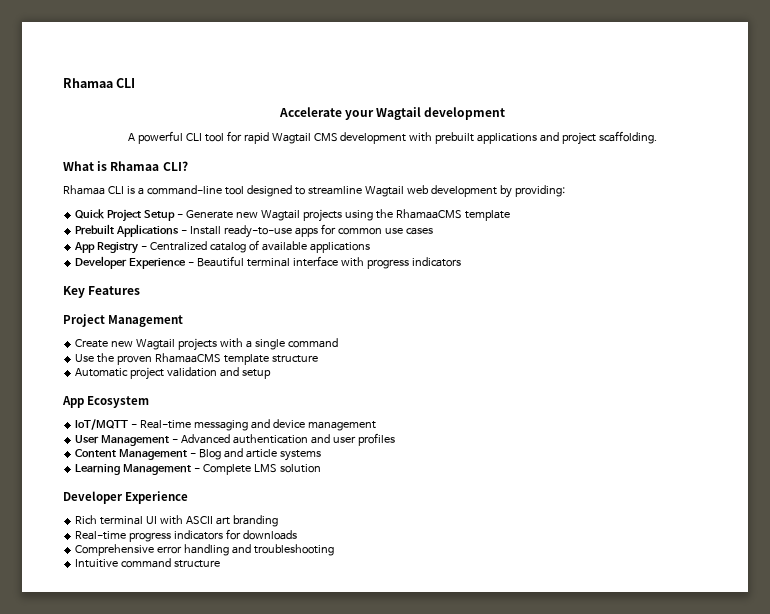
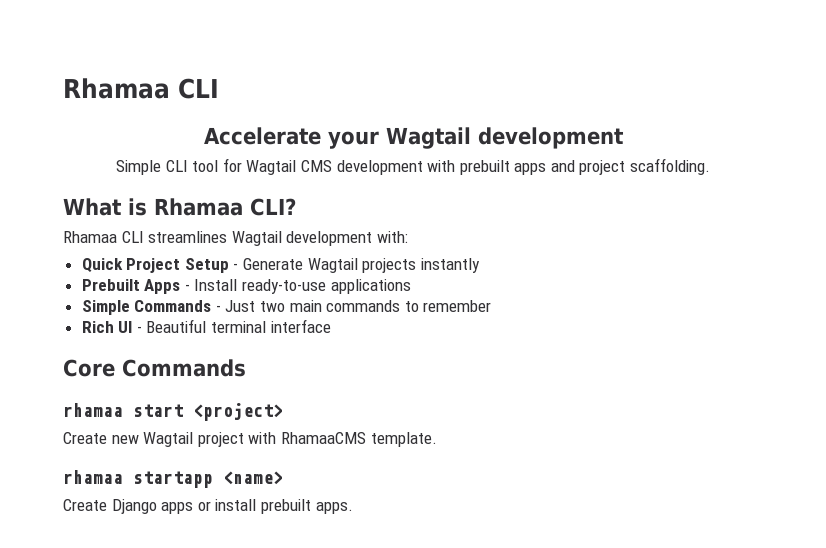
- A powerful CLI tool for rapid Wagtail CMS development with prebuilt applications and project scaffolding.
+ Simple CLI tool for Wagtail CMS development with prebuilt apps and project scaffolding.
- Rhamaa CLI is a command-line tool designed to streamline Wagtail web development by providing:
+ Rhamaa CLI streamlines Wagtail development with:
- Quick Project Setup - Generate new Wagtail projects using the RhamaaCMS template
+ Quick Project Setup - Generate Wagtail projects instantly
- Prebuilt Applications - Install ready-to-use apps for common use cases
- App Registry - Centralized catalog of available applications
- Developer Experience - Beautiful terminal interface with progress indicators
- Key Features
- Project Management
- Create new Wagtail projects with a single command
- Use the proven RhamaaCMS template structure
- Automatic project validation and setup
- App Ecosystem
- IoT/MQTT - Real-time messaging and device management
- User Management - Advanced authentication and user profiles
- Content Management - Blog and article systems
- Learning Management - Complete LMS solution
- Developer Experience
- Rich terminal UI with ASCII art branding
- Real-time progress indicators for downloads
- Comprehensive error handling and troubleshooting
- Intuitive command structure
+ Prebuilt Apps - Install ready-to-use applications
+ Simple Commands - Just two main commands to remember
+ Rich UI - Beautiful terminal interface
+ Core Commands
+ rhamaa start <project>
+ Create new Wagtail project with RhamaaCMS template.
+ rhamaa startapp <name>
+ Create Django apps or install prebuilt apps.

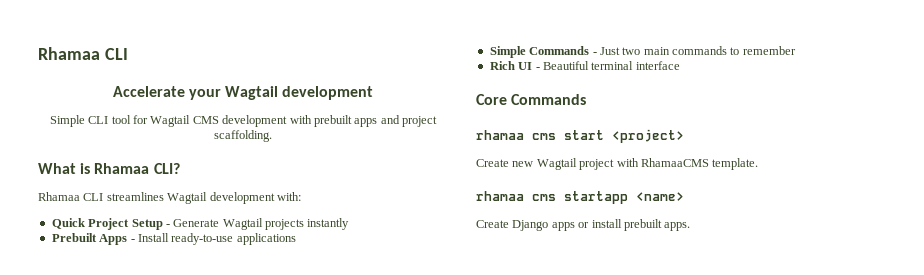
- rhamaa start <project>
+ rhamaa cms start <project>
- rhamaa startapp <name>
+ rhamaa cms startapp <name>

